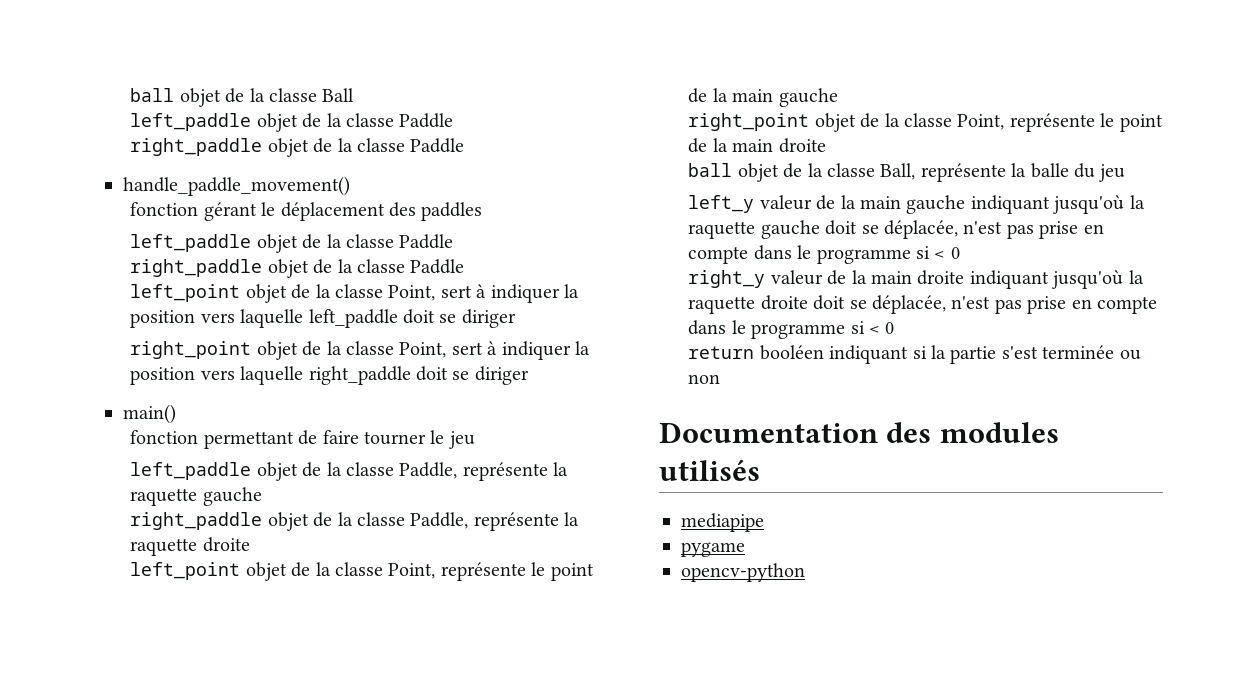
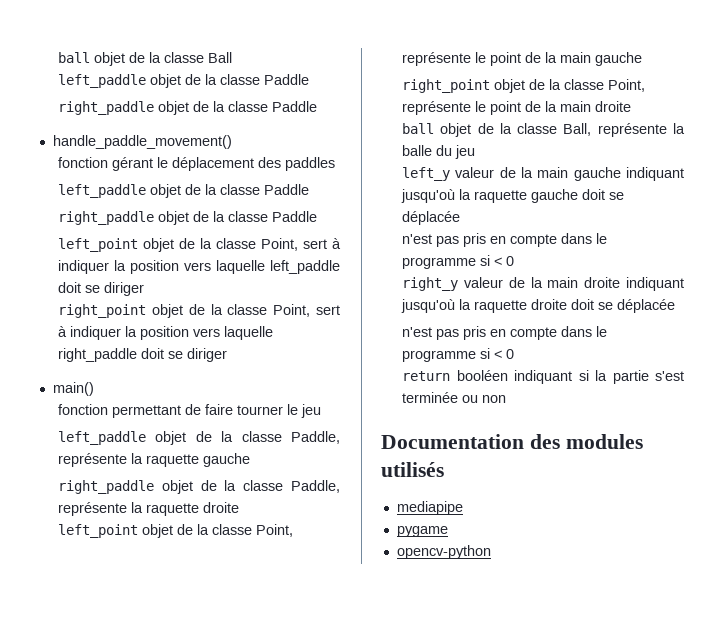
- left_y valeur de la main gauche indiquant jusqu'où la raquette gauche doit se déplacée, n'est pas prise en compte dans le programme si < 0
+ left_y valeur de la main gauche indiquant jusqu'où la raquette gauche doit se déplacée
+ n'est pas pris en compte dans le programme si < 0
- right_y valeur de la main droite indiquant jusqu'où la raquette droite doit se déplacée, n'est pas prise en compte dans le programme si < 0
+ right_y valeur de la main droite indiquant jusqu'où la raquette droite doit se déplacée
+ n'est pas pris en compte dans le programme si < 0

